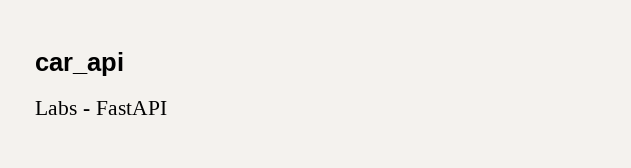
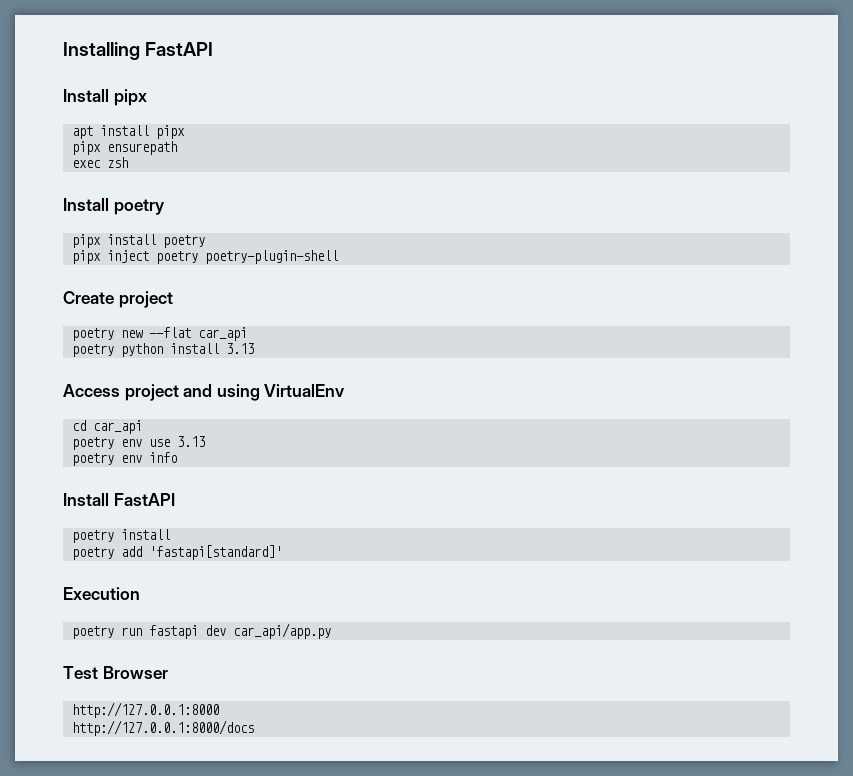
- car_api
- Labs - FastAPI
+ Installing FastAPI
+ Install pipx
+ apt install pipx
+ pipx ensurepath
+ exec zsh
+ Install poetry
+ pipx install poetry
+ pipx inject poetry poetry-plugin-shell
+ Create project
+ poetry new --flat car_api
+ poetry python install 3.13
+ Access project and using VirtualEnv
+ cd car_api
+ poetry env use 3.13
+ poetry env info
+ Install FastAPI
+ poetry install
+ poetry add 'fastapi[standard]'
+ Execution
+ poetry run fastapi dev car_api/app.py
+ Test Browser
+ http://127.0.0.1:8000
+ http://127.0.0.1:8000/docs

